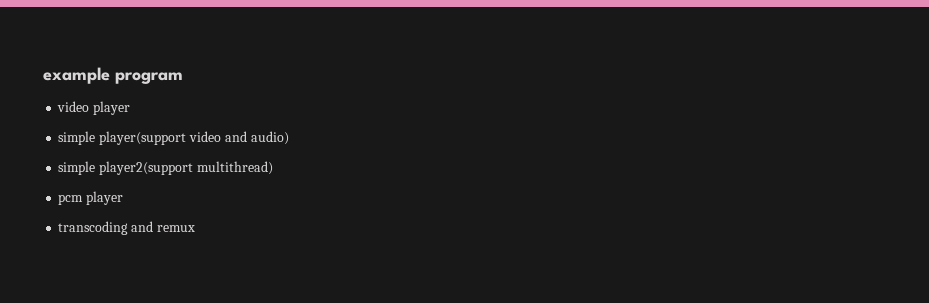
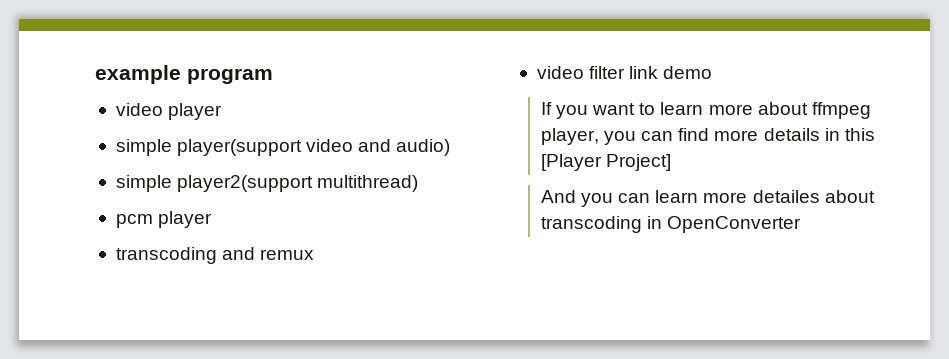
+ video filter link demo
+ If you want to learn more about ffmpeg player, you can find more details in this [Player Project]
+ And you can learn more detailes about transcoding in OpenConverter

